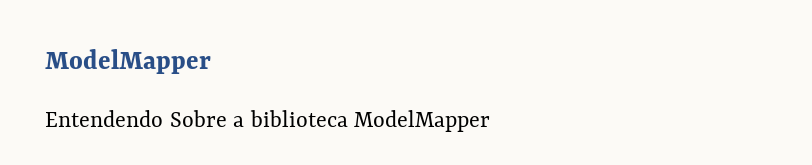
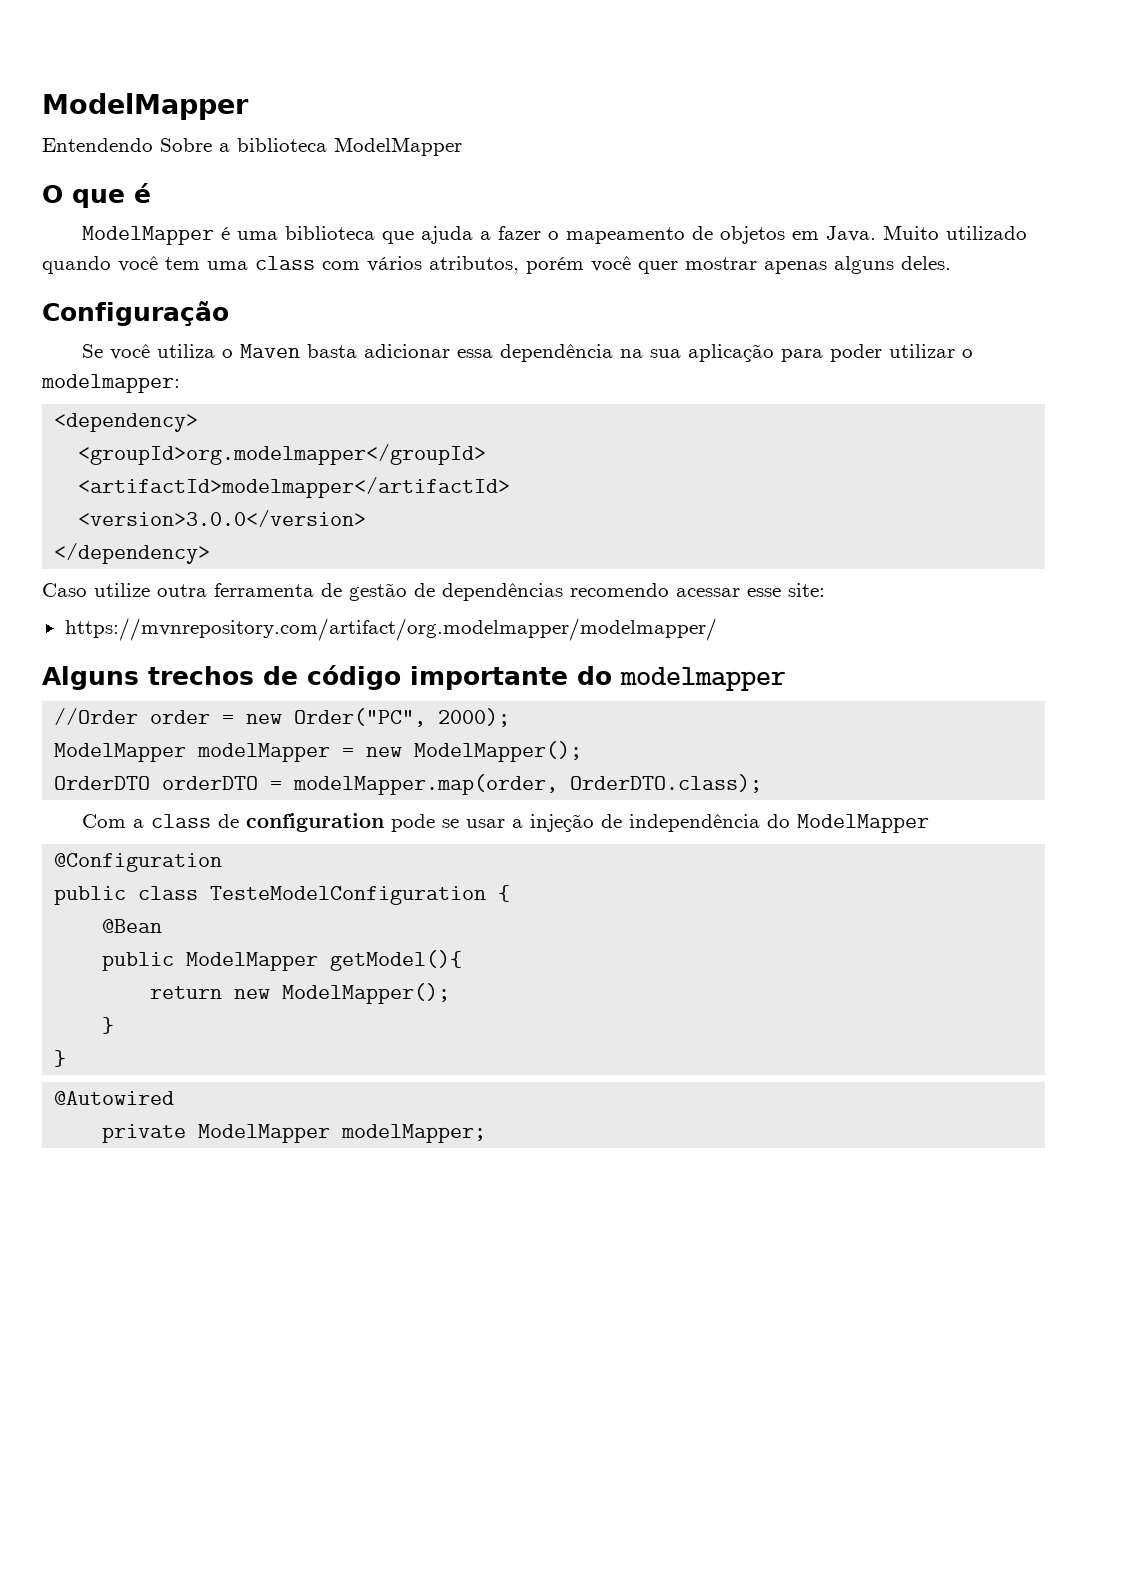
+ O que é
+ ModelMapper é uma biblioteca que ajuda a fazer o mapeamento de objetos em Java. Muito utilizado quando você tem uma class com vários atributos, porém você quer mostrar apenas alguns deles.
+ Configuração
+ Se você utiliza o Maven basta adicionar essa dependência na sua aplicação para poder utilizar o modelmapper:
+ <dependency>
+ <groupId>org.modelmapper</groupId>
+ <artifactId>modelmapper</artifactId>
+ <version>3.0.0</version>
+ </dependency>
+ Caso utilize outra ferramenta de gestão de dependências recomendo acessar esse site:
+ https://mvnrepository.com/artifact/org.modelmapper/modelmapper/
+ Alguns trechos de código importante do modelmapper
+ //Order order = new Order("PC", 2000);
+ ModelMapper modelMapper = new ModelMapper();
+ OrderDTO orderDTO = modelMapper.map(order, OrderDTO.class);
+ Com a class de configuration pode se usar a injeção de independência do ModelMapper
+ @Configuration
+ public class TesteModelConfiguration {
+ @Bean
+ public ModelMapper getModel(){
+ return new ModelMapper();
+ }
+ }
+ @Autowired
+ private ModelMapper modelMapper;

